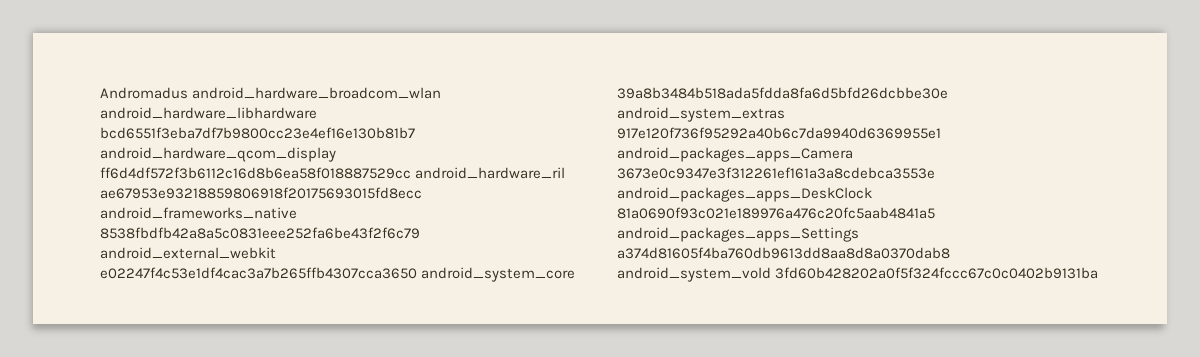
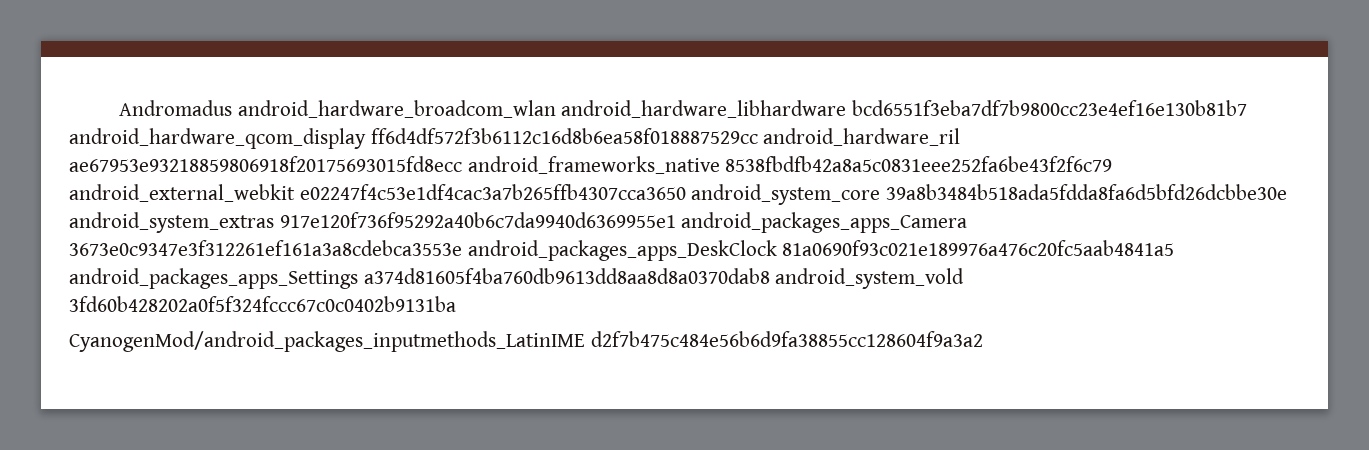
+ CyanogenMod/android_packages_inputmethods_LatinIME d2f7b475c484e56b6d9fa38855cc128604f9a3a2

